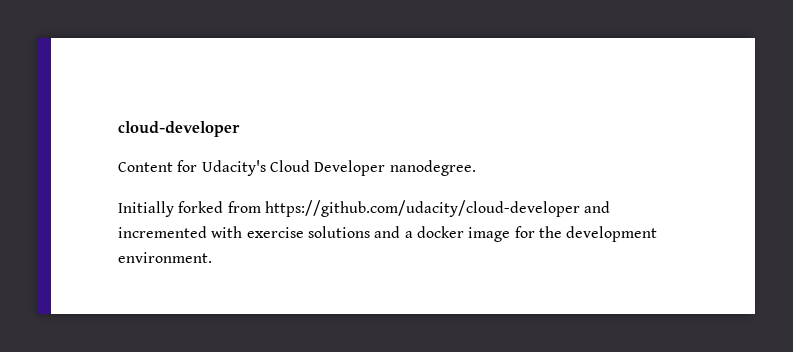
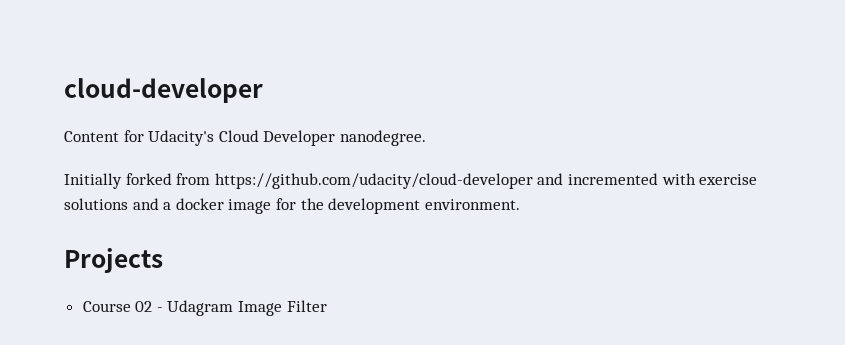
+ Projects
+ Course 02 - Udagram Image Filter

